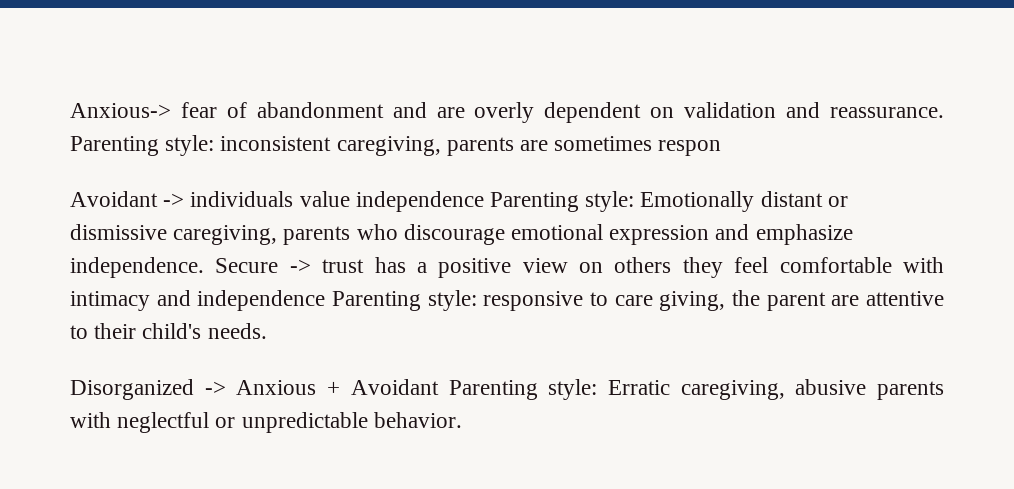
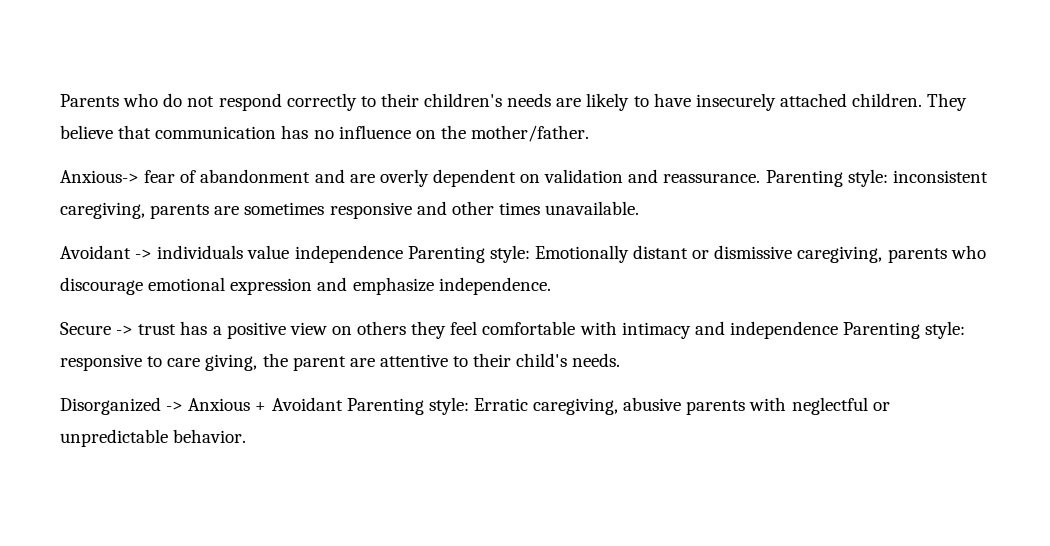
+ Parents who do not respond correctly to their children's needs are likely to have insecurely attached children. They believe that communication has no influence on the mother/father.
- Parenting style: inconsistent caregiving, parents are sometimes respon
+ Parenting style: inconsistent caregiving, parents are sometimes responsive and other times unavailable.
- Avoidant -> individuals value independence Parenting style: Emotionally distant or dismissive caregiving, parents who discourage emotional expression and emphasize independence. Secure -> trust has a positive view on others they feel comfortable with intimacy and independence Parenting style: responsive to care giving, the parent are attentive to their child's needs.
+ Avoidant -> individuals value independence Parenting style: Emotionally distant or dismissive caregiving, parents who discourage emotional expression and emphasize independence.
+ Secure -> trust has a positive view on others they feel comfortable with intimacy and independence Parenting style: responsive to care giving, the parent are attentive to their child's needs.

